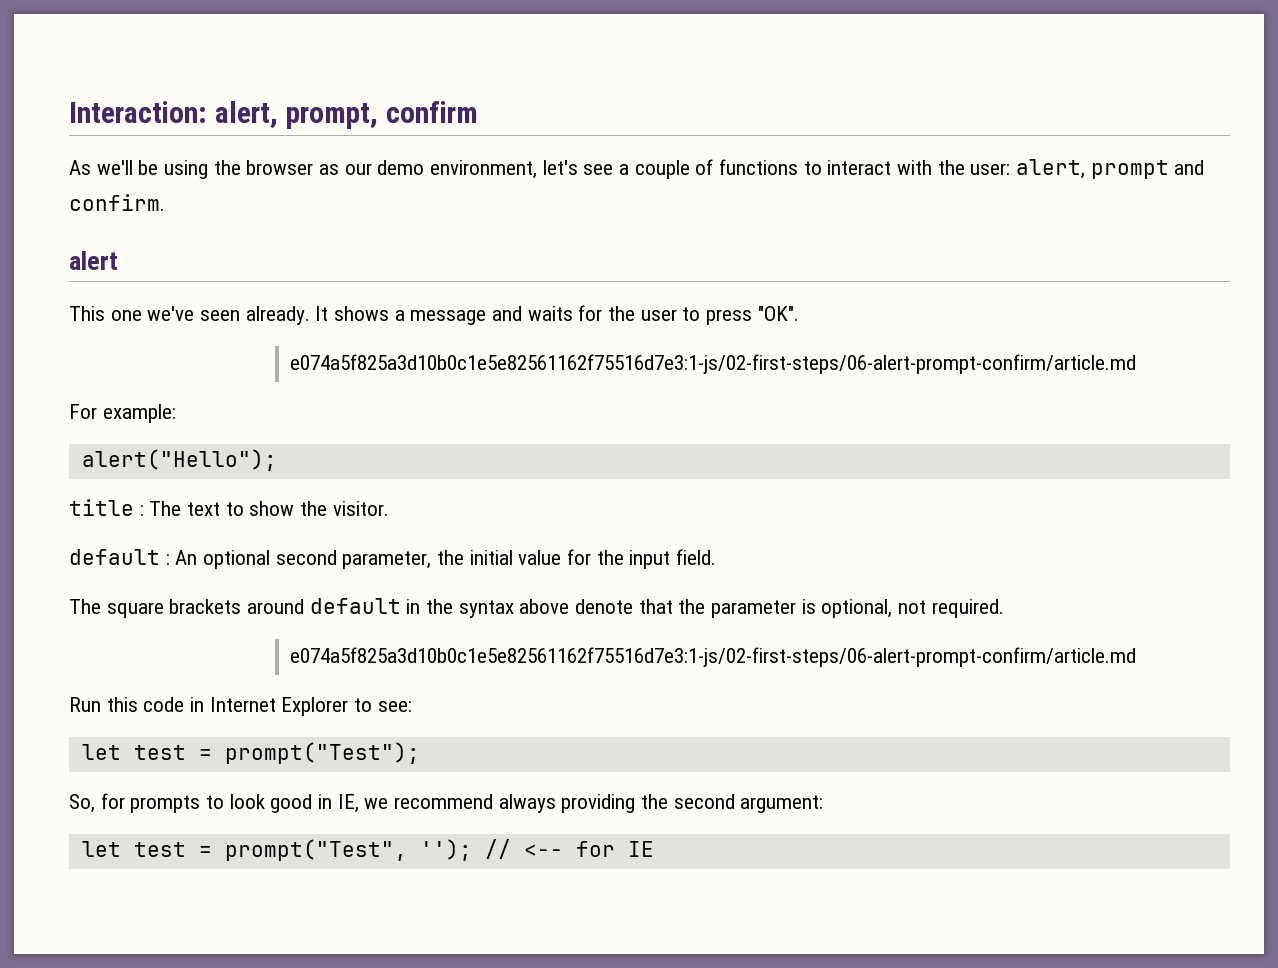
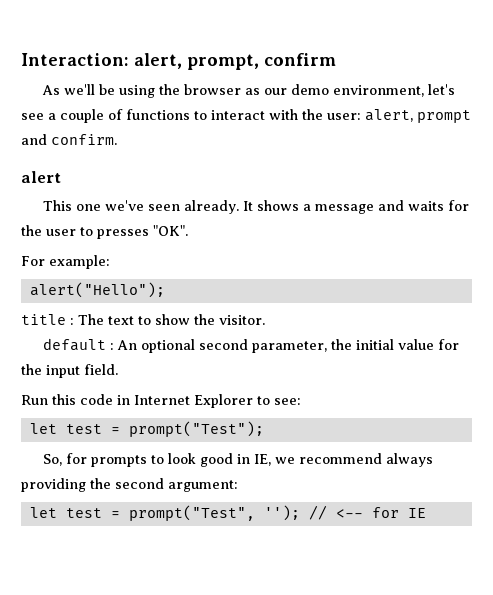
- It shows a message and waits for the user to press "OK".
- e074a5f825a3d10b0c1e5e82561162f75516d7e3:1-js/02-first-steps/06-alert-prompt-confirm/article.md
+ It shows a message and waits for the user to presses "OK".
- The square brackets around default in the syntax above denote that the parameter is optional, not required.
- e074a5f825a3d10b0c1e5e82561162f75516d7e3:1-js/02-first-steps/06-alert-prompt-confirm/article.md

